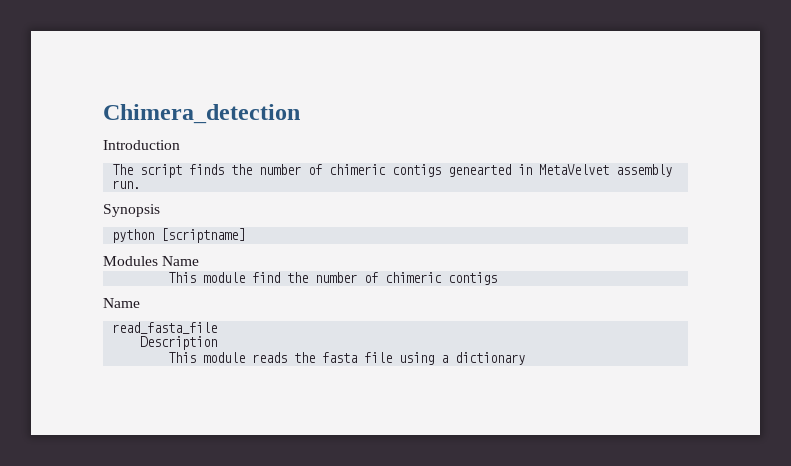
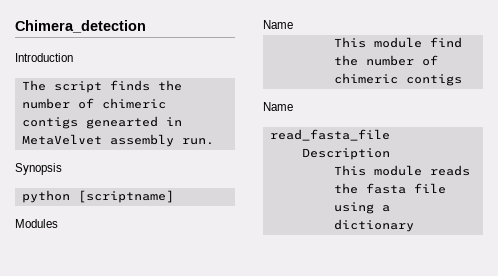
- Modules Name
+ Modules
+ Name

